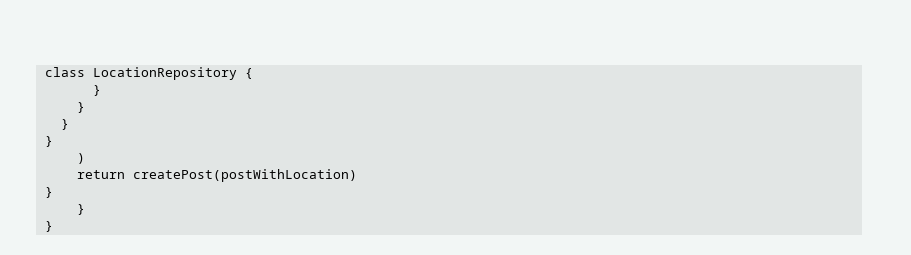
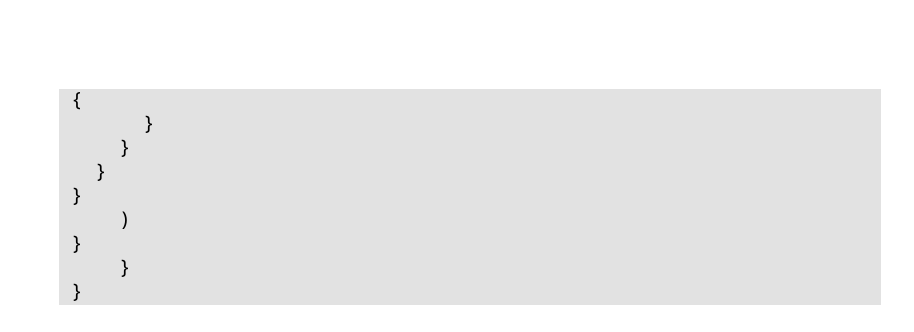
- class LocationRepository {
+ {
- return createPost(postWithLocation)

